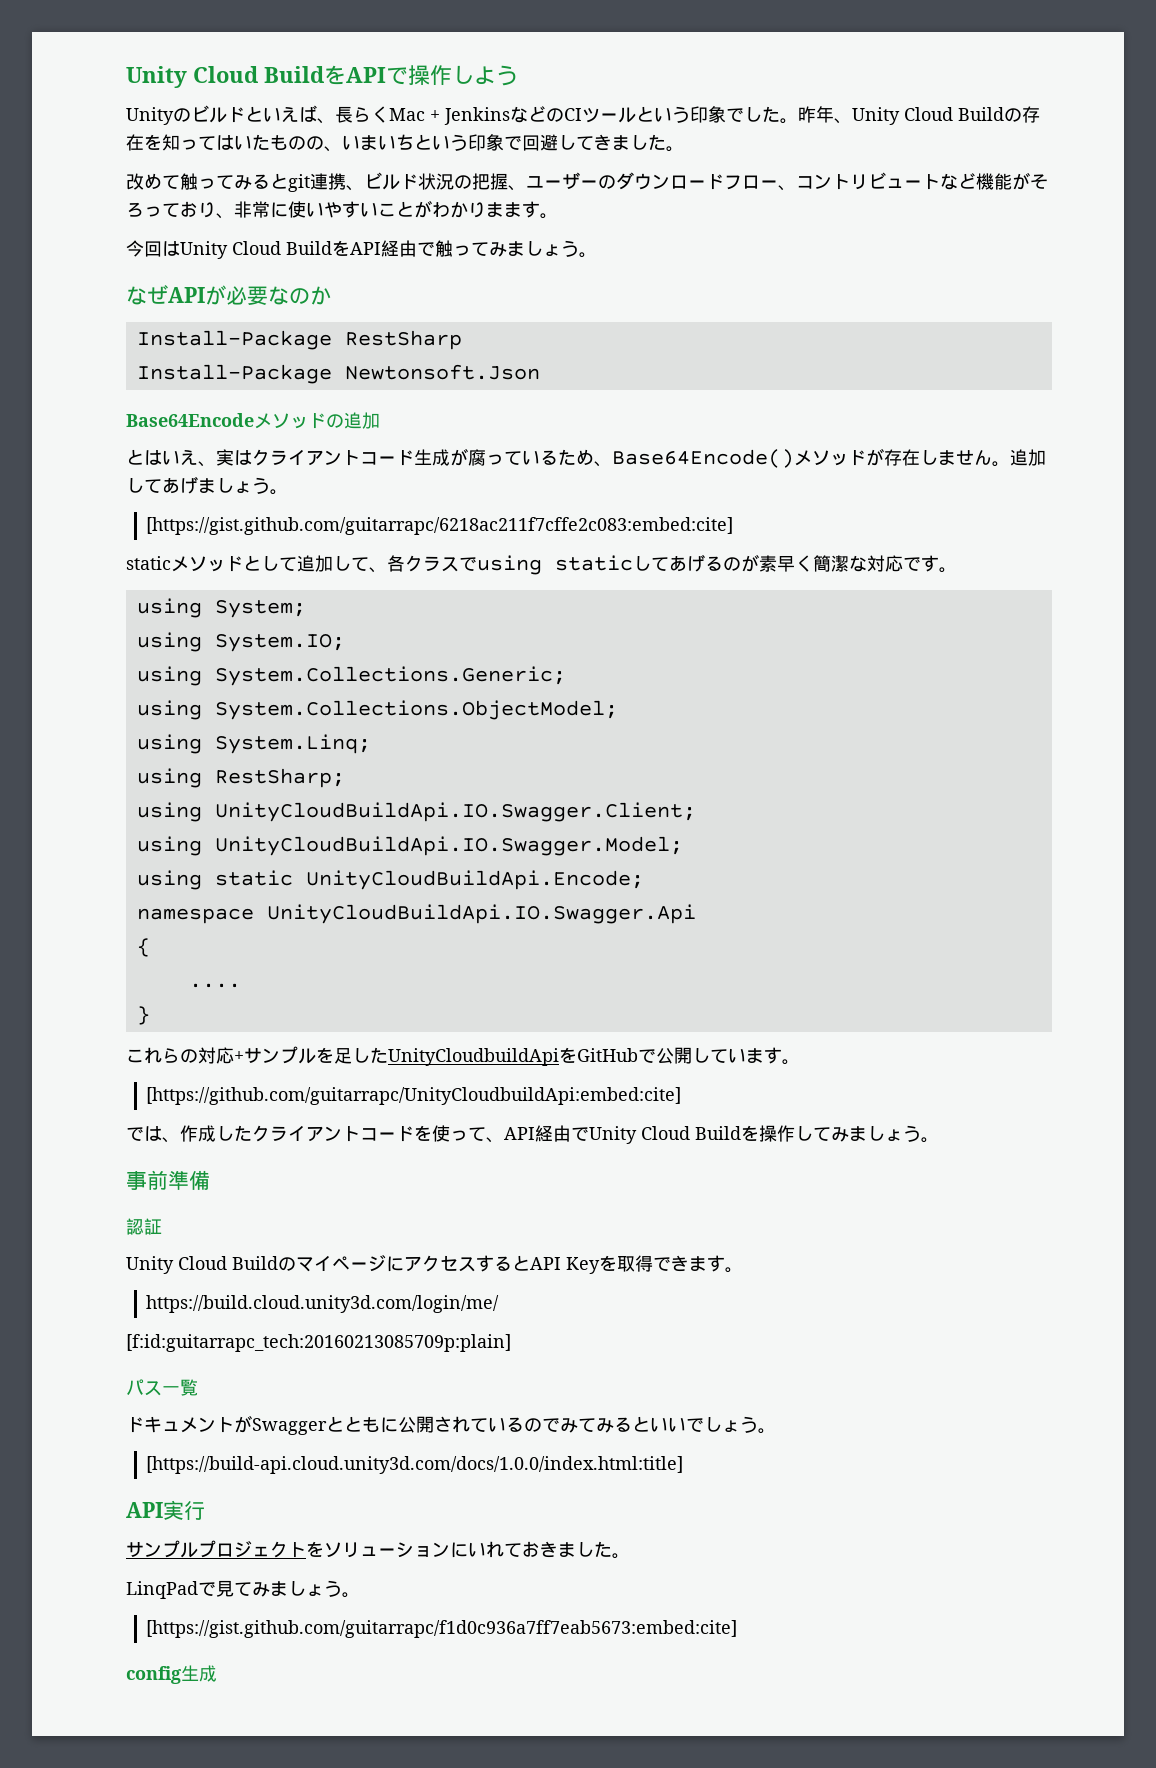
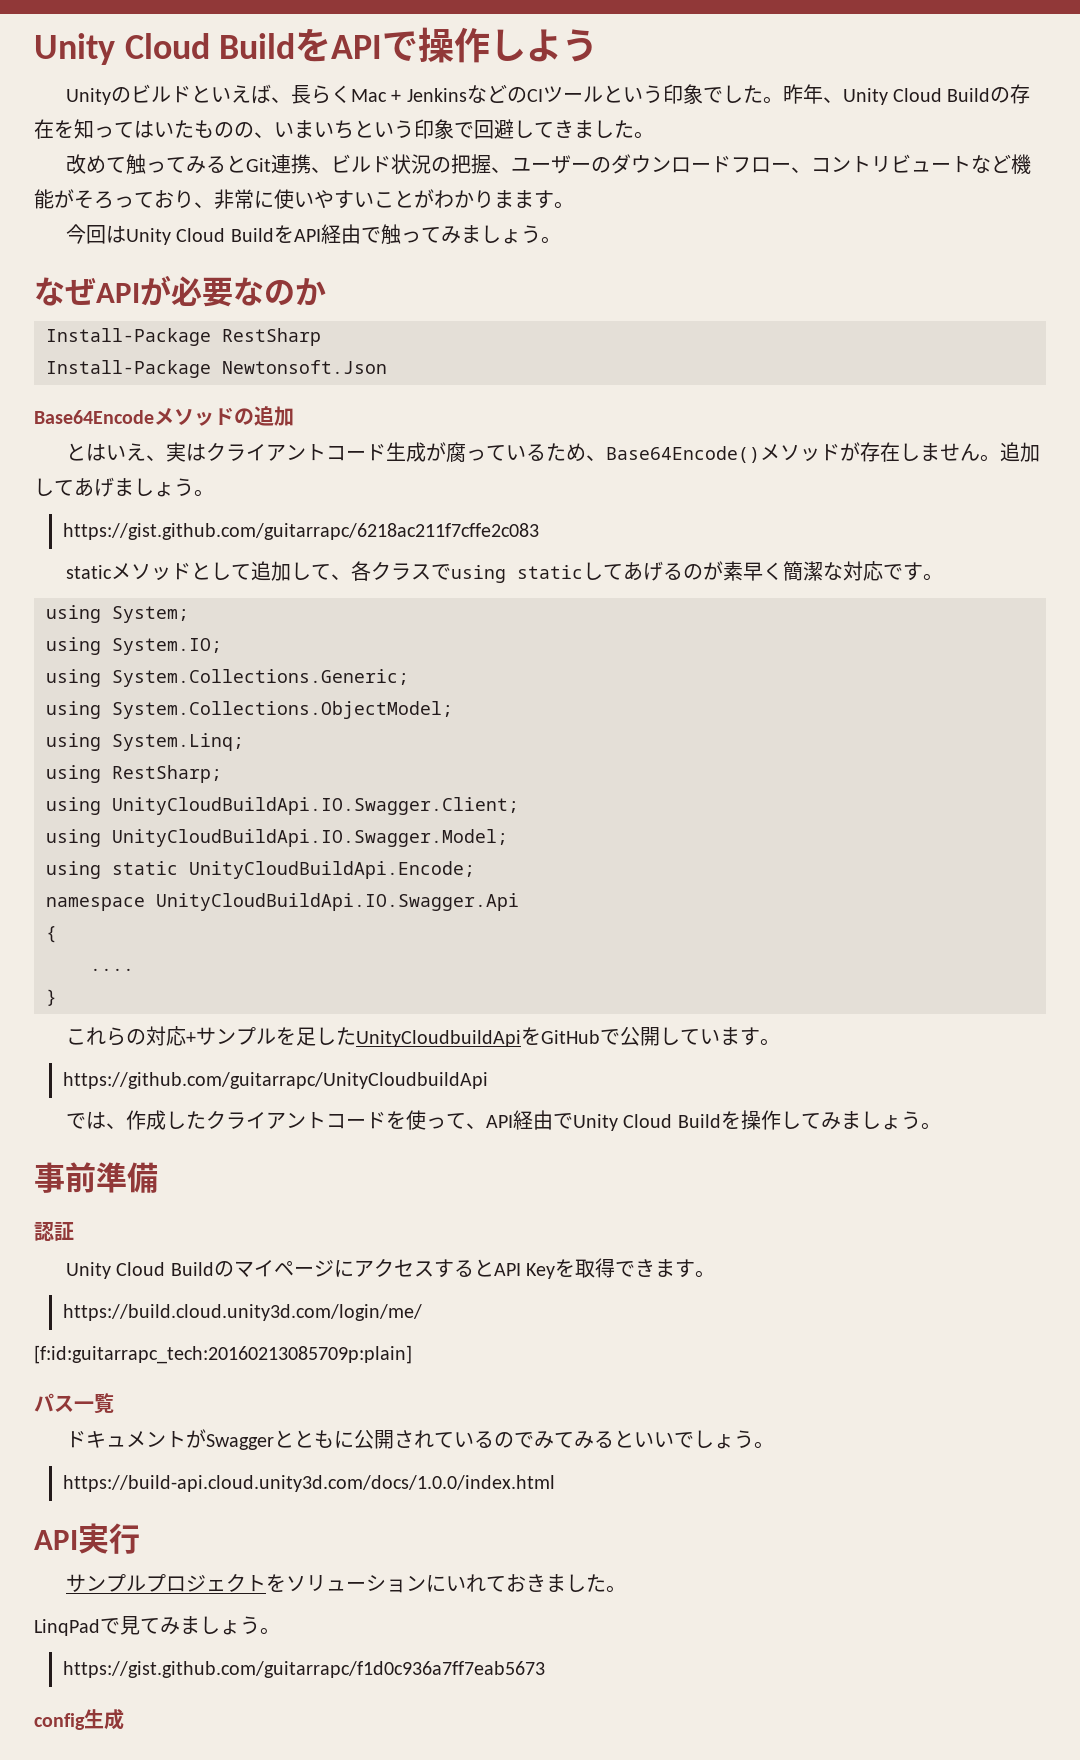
- 改めて触ってみるとgit連携、ビルド状況の把握、ユーザーのダウンロードフロー、コントリビュートなど機能がそろっており、非常に使いやすいことがわかりまます。
+ 改めて触ってみるとGit連携、ビルド状況の把握、ユーザーのダウンロードフロー、コントリビュートなど機能がそろっており、非常に使いやすいことがわかりまます。
- [https://gist.github.com/guitarrapc/6218ac211f7cffe2c083:embed:cite]
+ https://gist.github.com/guitarrapc/6218ac211f7cffe2c083
- [https://github.com/guitarrapc/UnityCloudbuildApi:embed:cite]
+ https://github.com/guitarrapc/UnityCloudbuildApi
- [https://build-api.cloud.unity3d.com/docs/1.0.0/index.html:title]
+ https://build-api.cloud.unity3d.com/docs/1.0.0/index.html
- [https://gist.github.com/guitarrapc/f1d0c936a7ff7eab5673:embed:cite]
+ https://gist.github.com/guitarrapc/f1d0c936a7ff7eab5673

